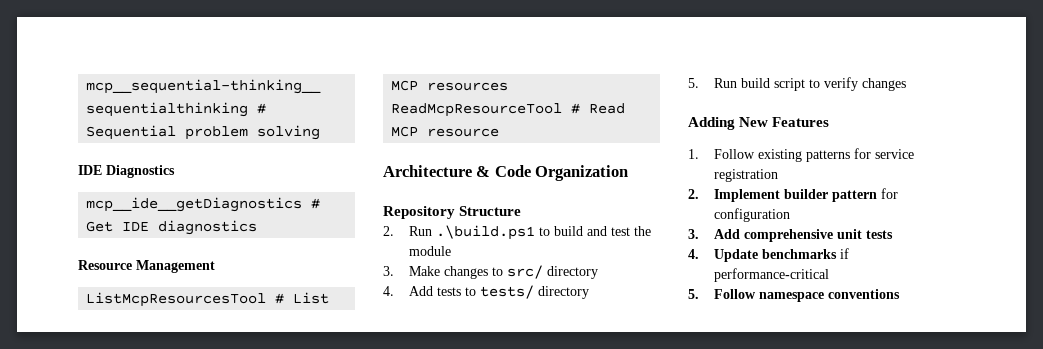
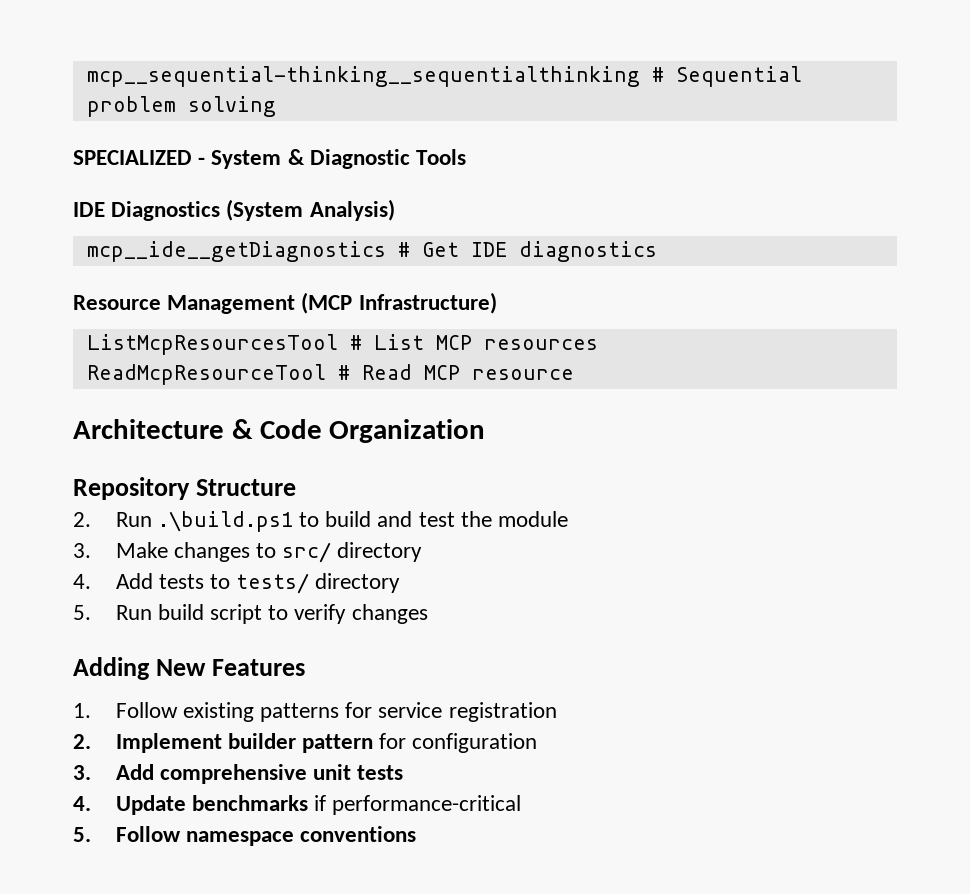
+ SPECIALIZED - System & Diagnostic Tools
- IDE Diagnostics
+ IDE Diagnostics (System Analysis)
- Resource Management
+ Resource Management (MCP Infrastructure)

